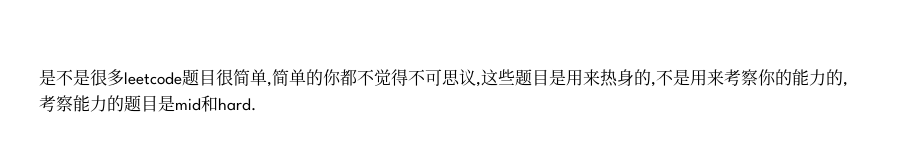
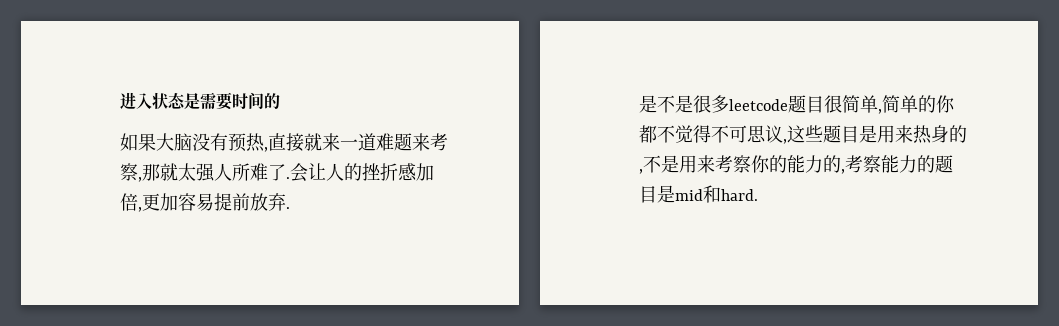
+ 进入状态是需要时间的
+ 如果大脑没有预热,直接就来一道难题来考察,那就太强人所难了.会让人的挫折感加倍,更加容易提前放弃.

